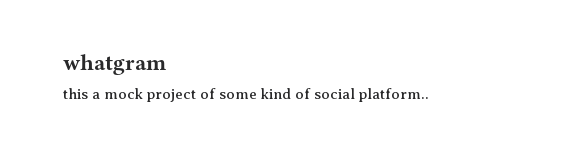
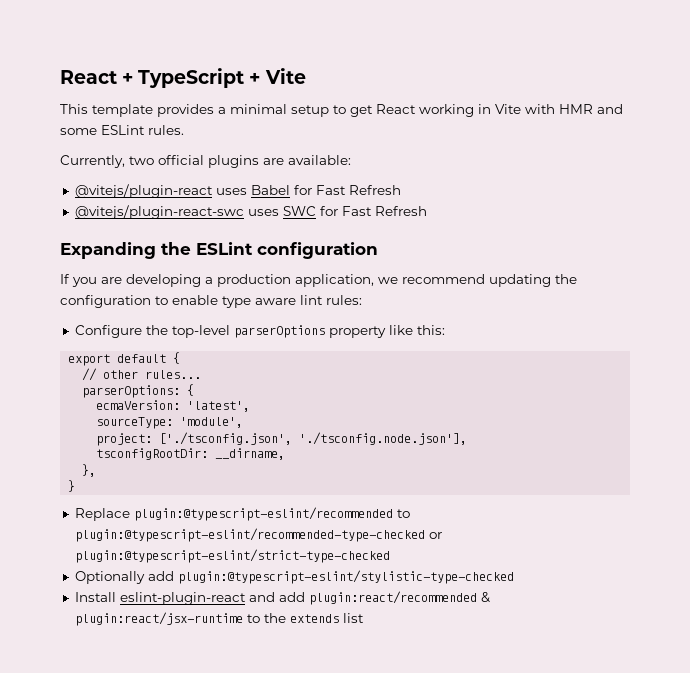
- whatgram
- this a mock project of some kind of social platform..
+ React + TypeScript + Vite
+ This template provides a minimal setup to get React working in Vite with HMR and some ESLint rules.
+ Currently, two official plugins are available:
+ @vitejs/plugin-react uses Babel for Fast Refresh
+ @vitejs/plugin-react-swc uses SWC for Fast Refresh
+ Expanding the ESLint configuration
+ If you are developing a production application, we recommend updating the configuration to enable type aware lint rules:
+ Configure the top-level parserOptions property like this:
+ export default {
+ // other rules...
+ parserOptions: {
+ ecmaVersion: 'latest',
+ sourceType: 'module',
+ project: ['./tsconfig.json', './tsconfig.node.json'],
+ tsconfigRootDir: __dirname,
+ },
+ }
+ Replace plugin:@typescript-eslint/recommended to plugin:@typescript-eslint/recommended-type-checked or plugin:@typescript-eslint/strict-type-checked
+ Optionally add plugin:@typescript-eslint/stylistic-type-checked
+ Install eslint-plugin-react and add plugin:react/recommended & plugin:react/jsx-runtime to the extends list

